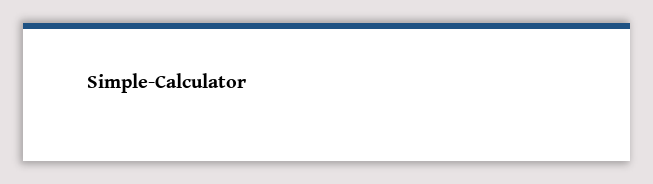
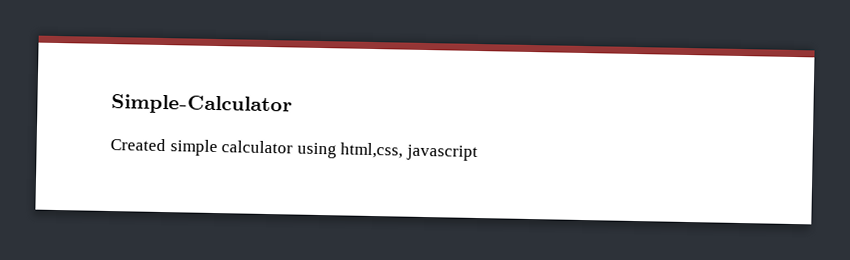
+ Created simple calculator using html,css, javascript

